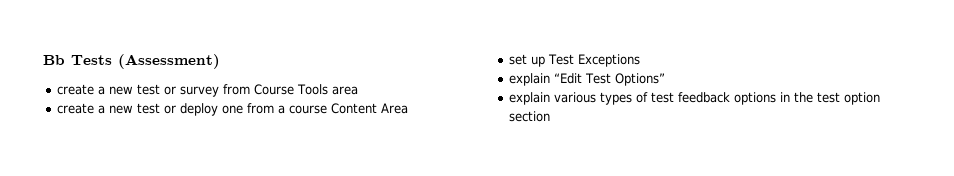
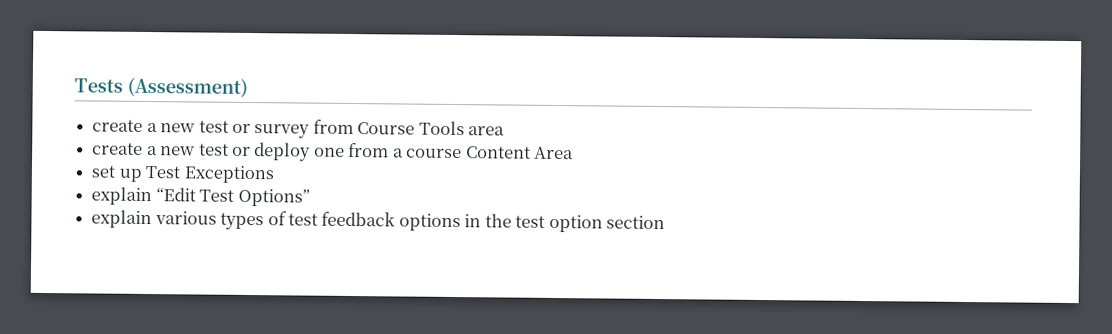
- Bb Tests (Assessment)
+ Tests (Assessment)

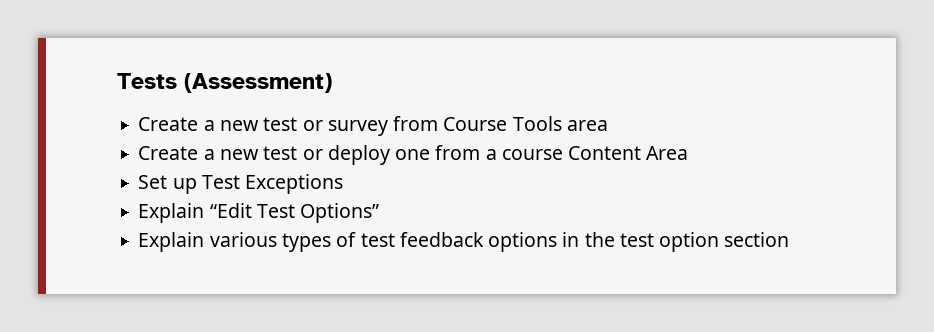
- create a new test or survey from Course Tools area
+ Create a new test or survey from Course Tools area
- create a new test or deploy one from a course Content Area
+ Create a new test or deploy one from a course Content Area
- set up Test Exceptions
+ Set up Test Exceptions
- explain “Edit Test Options”
+ Explain “Edit Test Options”
- explain various types of test feedback options in the test option section
+ Explain various types of test feedback options in the test option section

